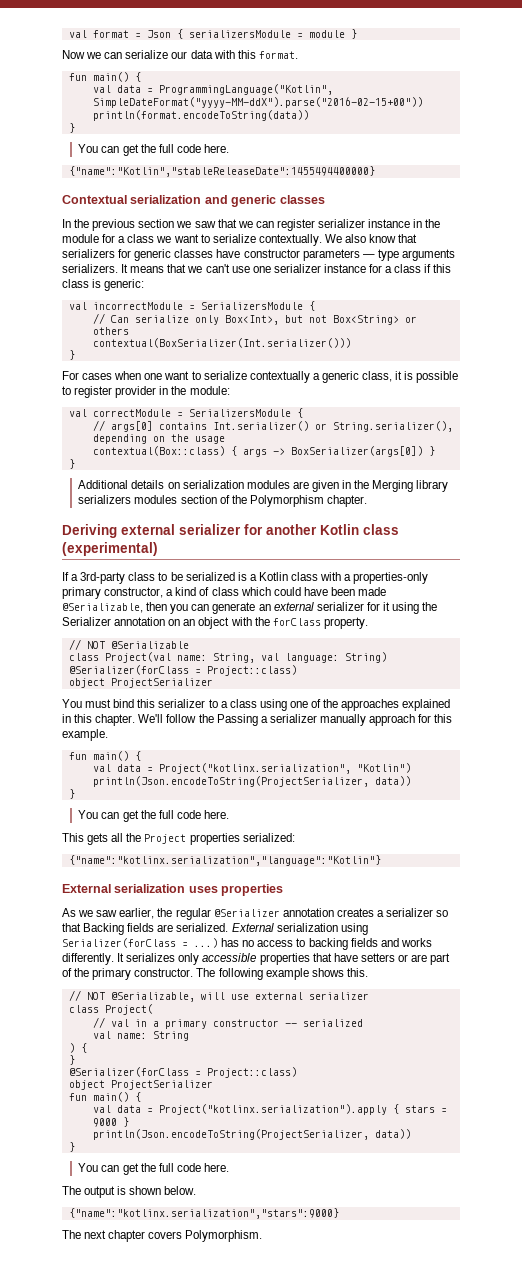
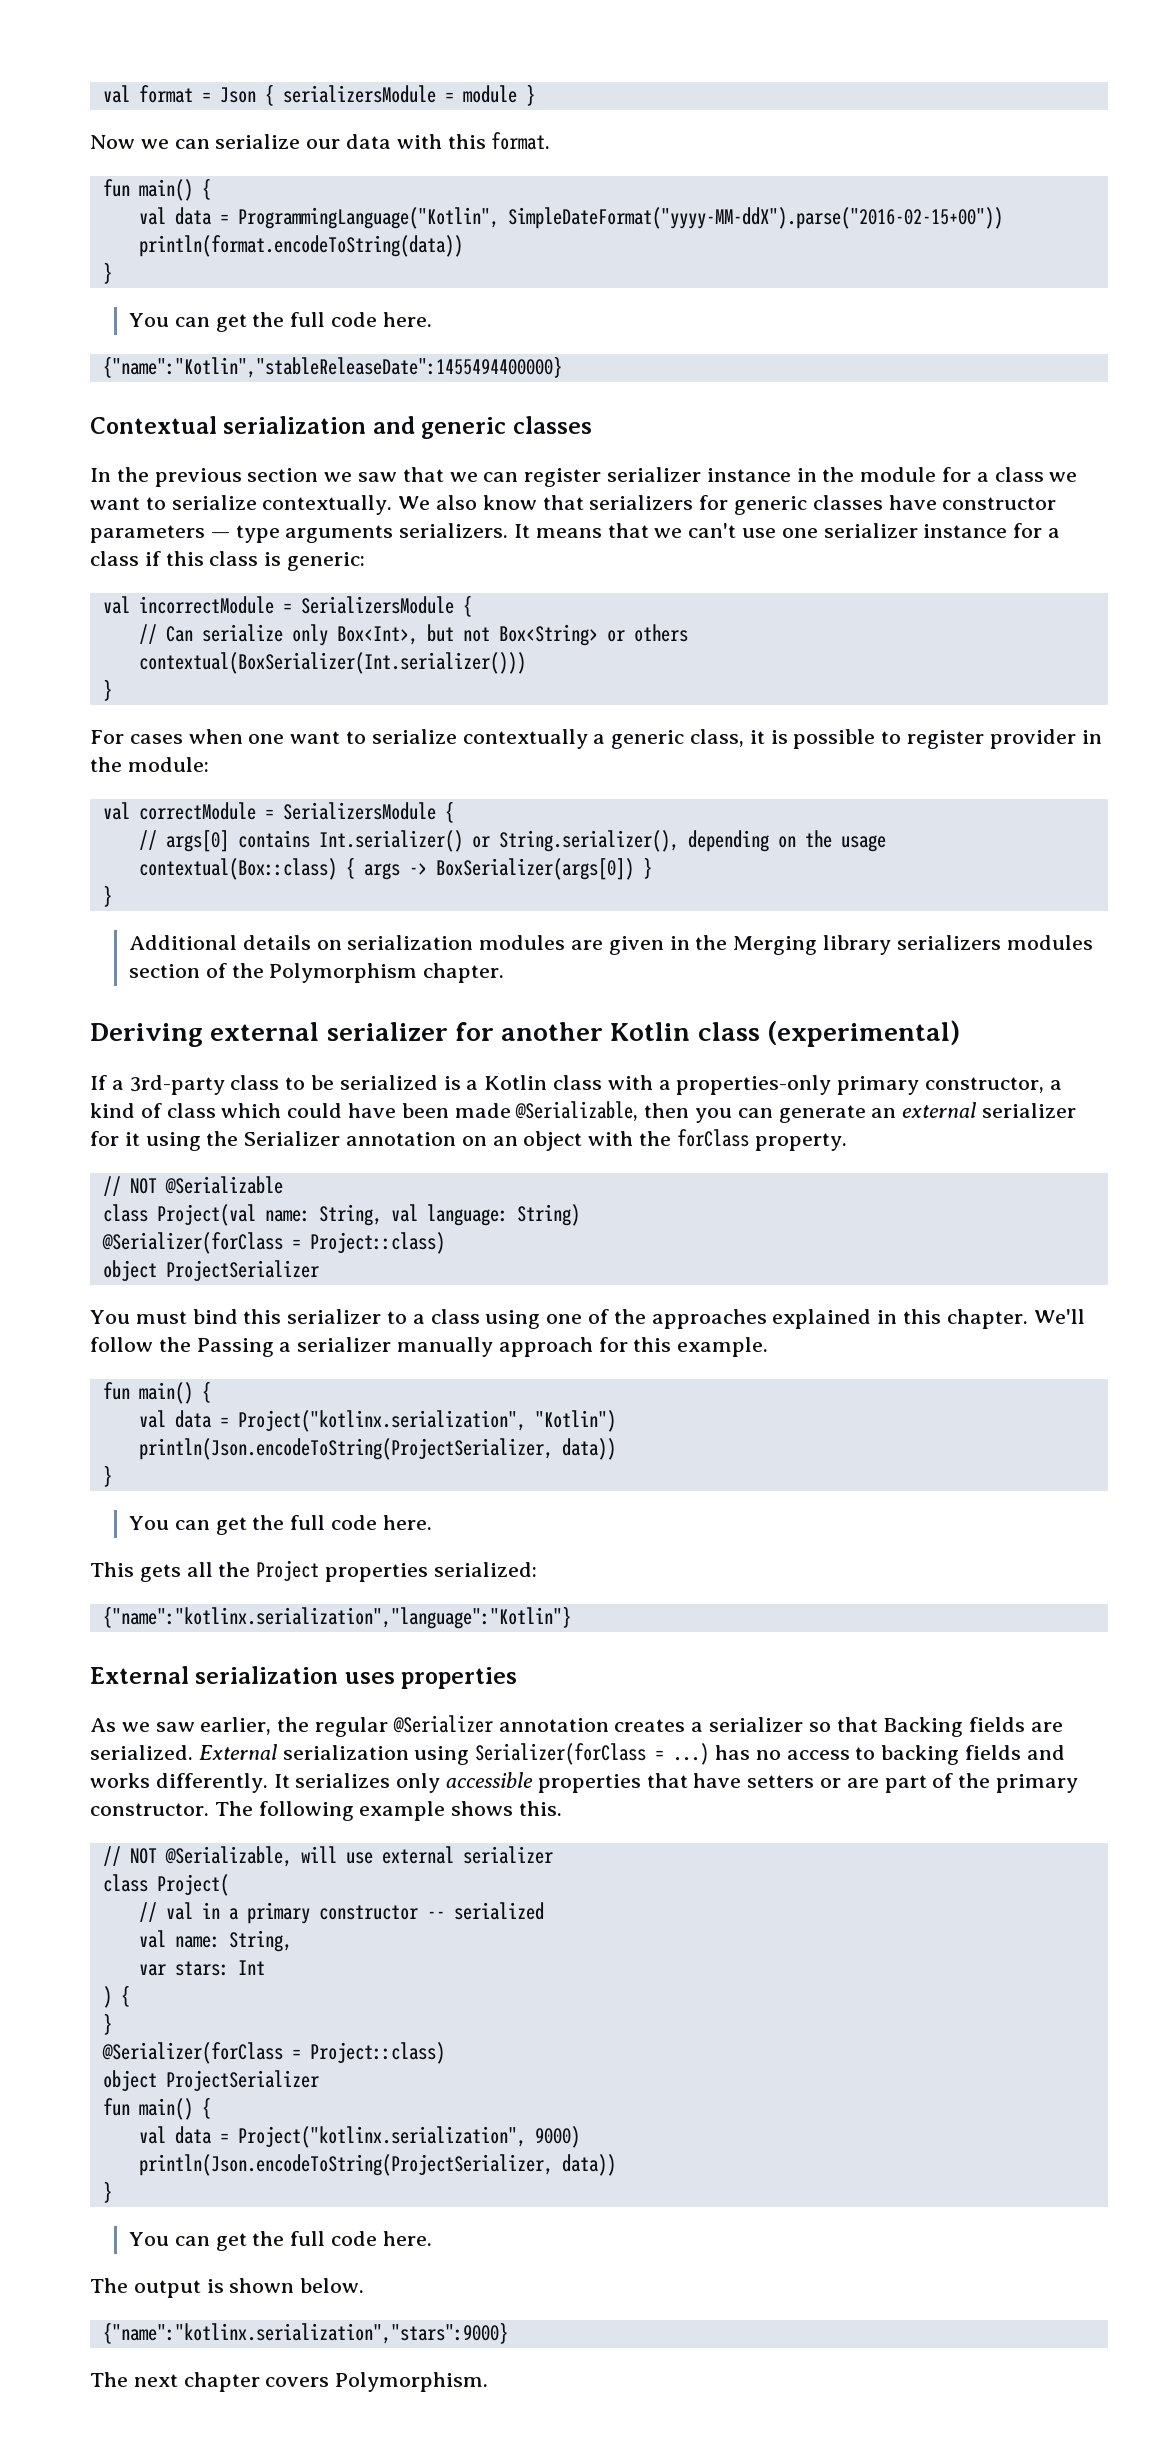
- val name: String
+ val name: String,
+ var stars: Int
- val data = Project("kotlinx.serialization").apply { stars = 9000 }
+ val data = Project("kotlinx.serialization", 9000)

